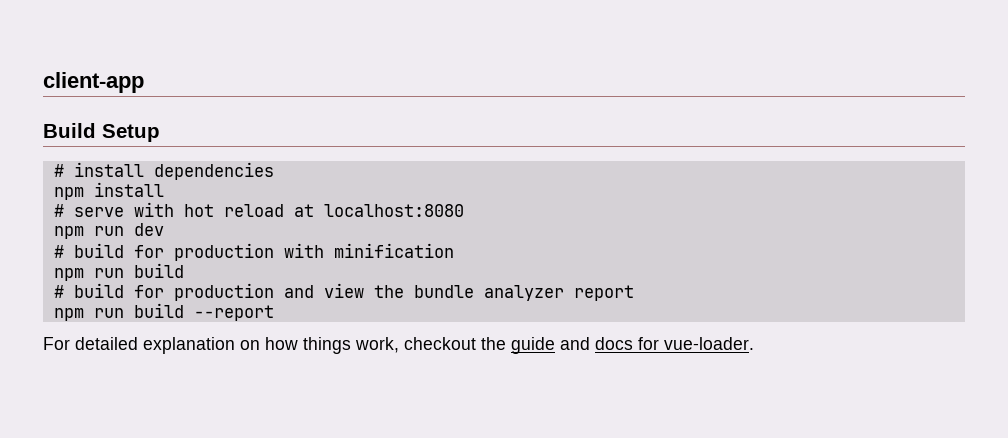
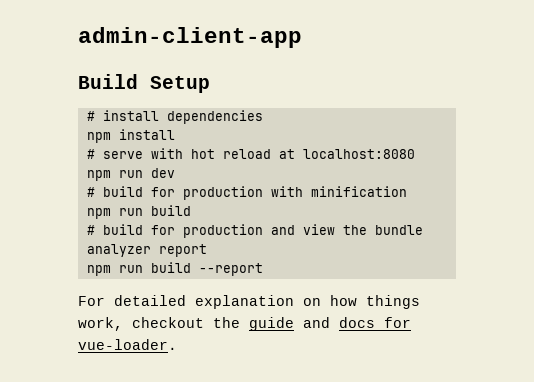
- client-app
+ admin-client-app

